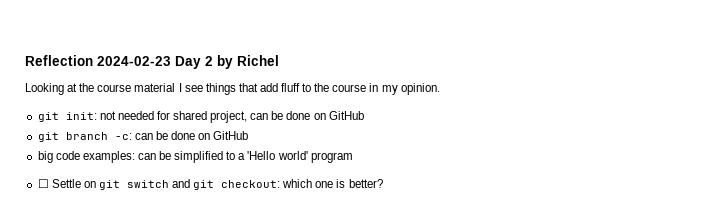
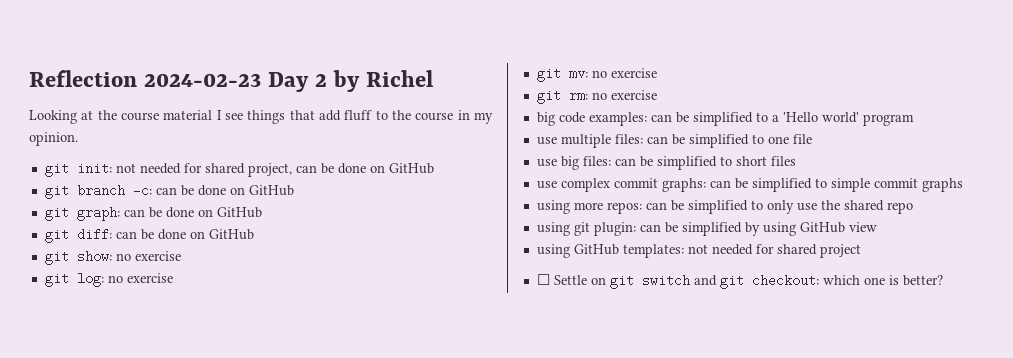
+ git graph: can be done on GitHub
+ git diff: can be done on GitHub
+ git show: no exercise
+ git log: no exercise
+ git mv: no exercise
+ git rm: no exercise
+ use multiple files: can be simplified to one file
+ use big files: can be simplified to short files
+ use complex commit graphs: can be simplified to simple commit graphs
+ using more repos: can be simplified to only use the shared repo
+ using git plugin: can be simplified by using GitHub view
+ using GitHub templates: not needed for shared project

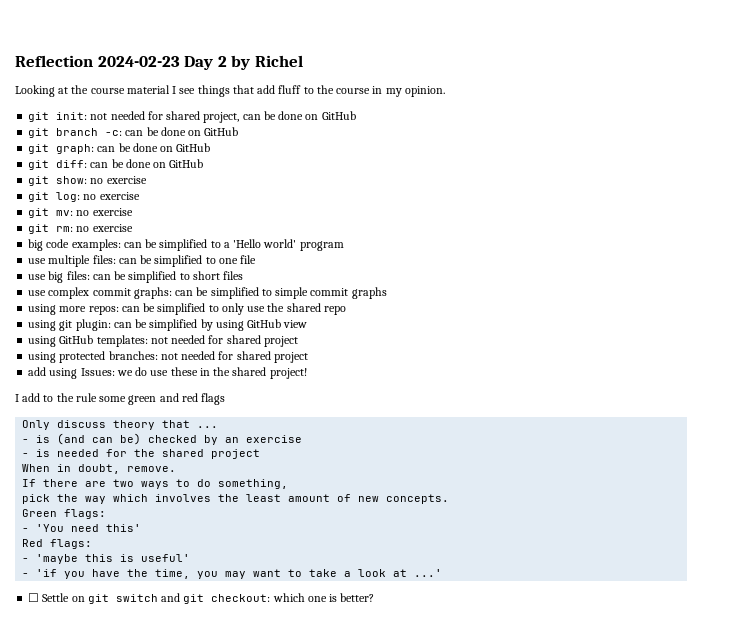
+ using protected branches: not needed for shared project
+ add using Issues: we do use these in the shared project!
+ I add to the rule some green and red flags
+ Only discuss theory that ...
+ - is (and can be) checked by an exercise
+ - is needed for the shared project
+ When in doubt, remove.
+ If there are two ways to do something,
+ pick the way which involves the least amount of new concepts.
+ Green flags:
+ - 'You need this'
+ Red flags:
+ - 'maybe this is useful'
+ - 'if you have the time, you may want to take a look at ...'

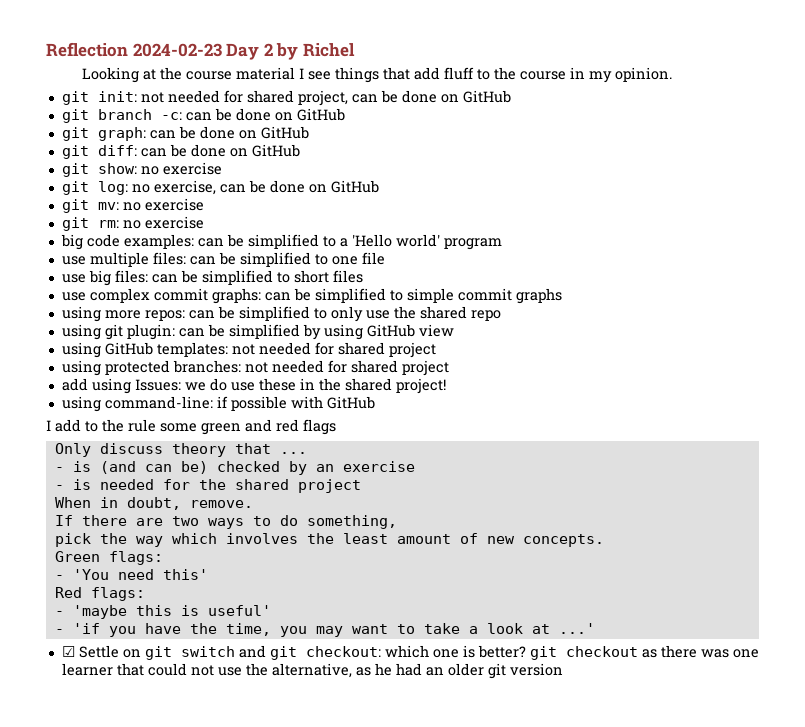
- git log: no exercise
+ git log: no exercise, can be done on GitHub
+ using command-line: if possible with GitHub
- ☐ Settle on git switch and git checkout: which one is better?
+ ☑ Settle on git switch and git checkout: which one is better? git checkout as there was one learner that could not use the alternative, as he had an older git version

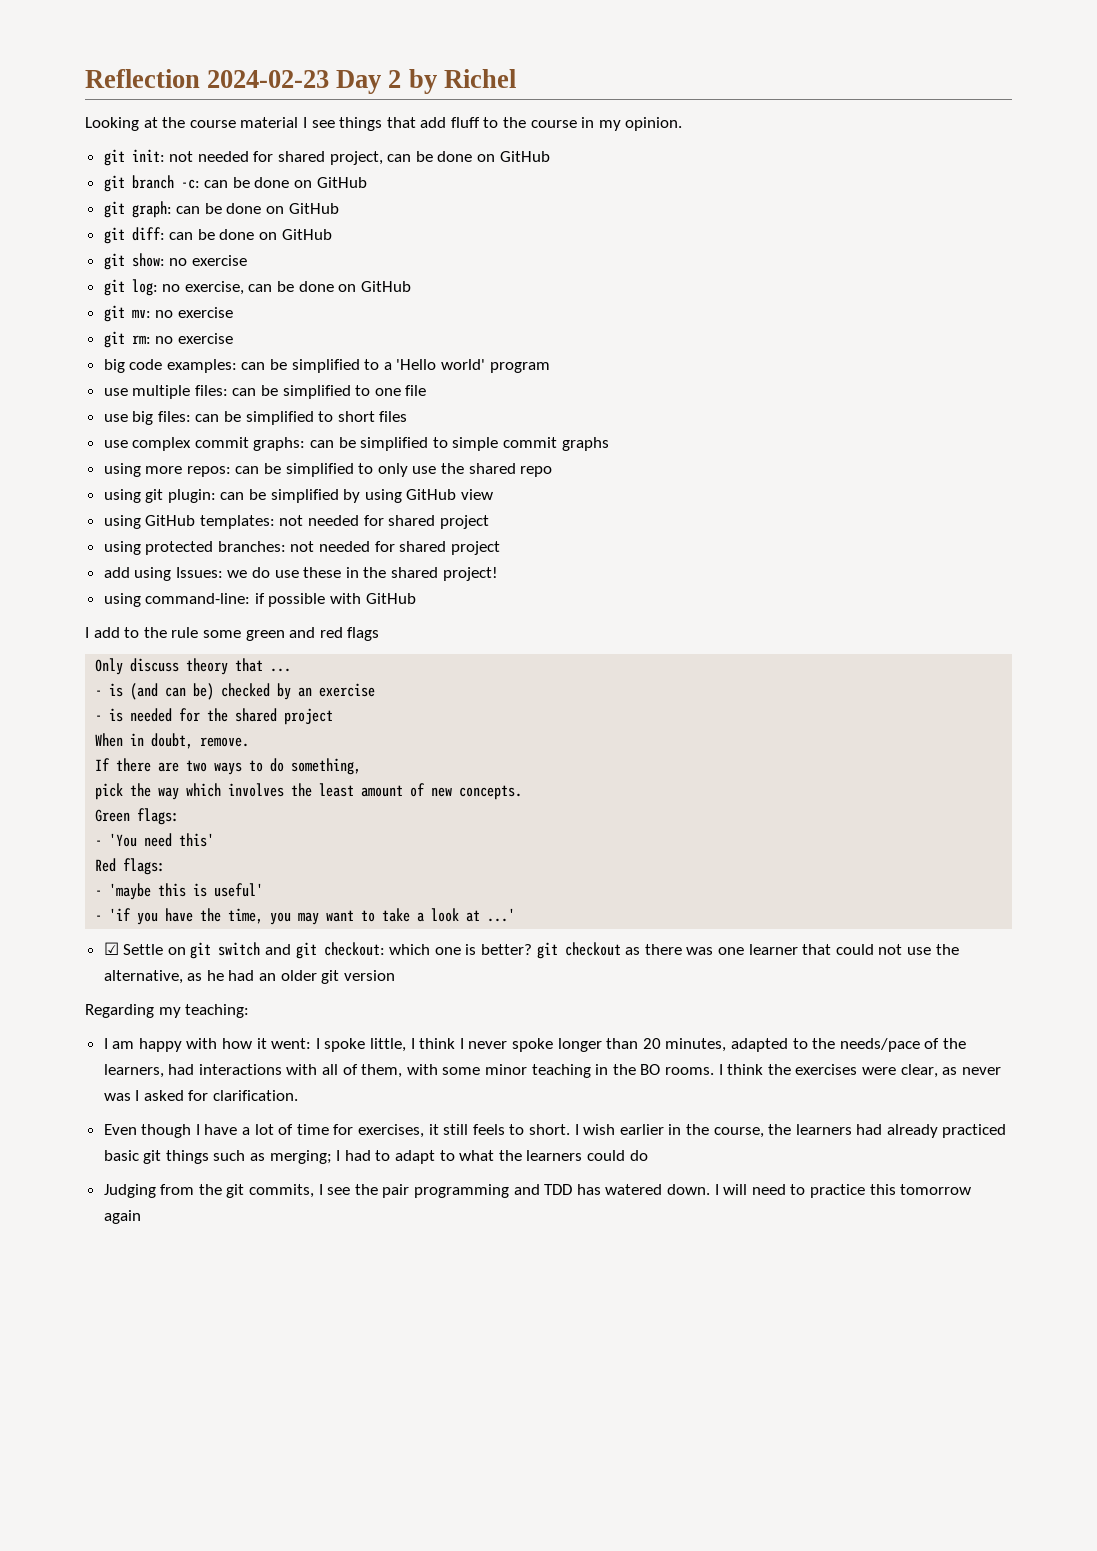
+ Regarding my teaching:
+ I am happy with how it went: I spoke little, I think I never spoke longer than 20 minutes, adapted to the needs/pace of the learners, had interactions with all of them, with some minor teaching in the BO rooms. I think the exercises were clear, as never was I asked for clarification.
+ Even though I have a lot of time for exercises, it still feels to short. I wish earlier in the course, the learners had already practiced basic git things such as merging; I had to adapt to what the learners could do
+ Judging from the git commits, I see the pair programming and TDD has watered down. I will need to practice this tomorrow again

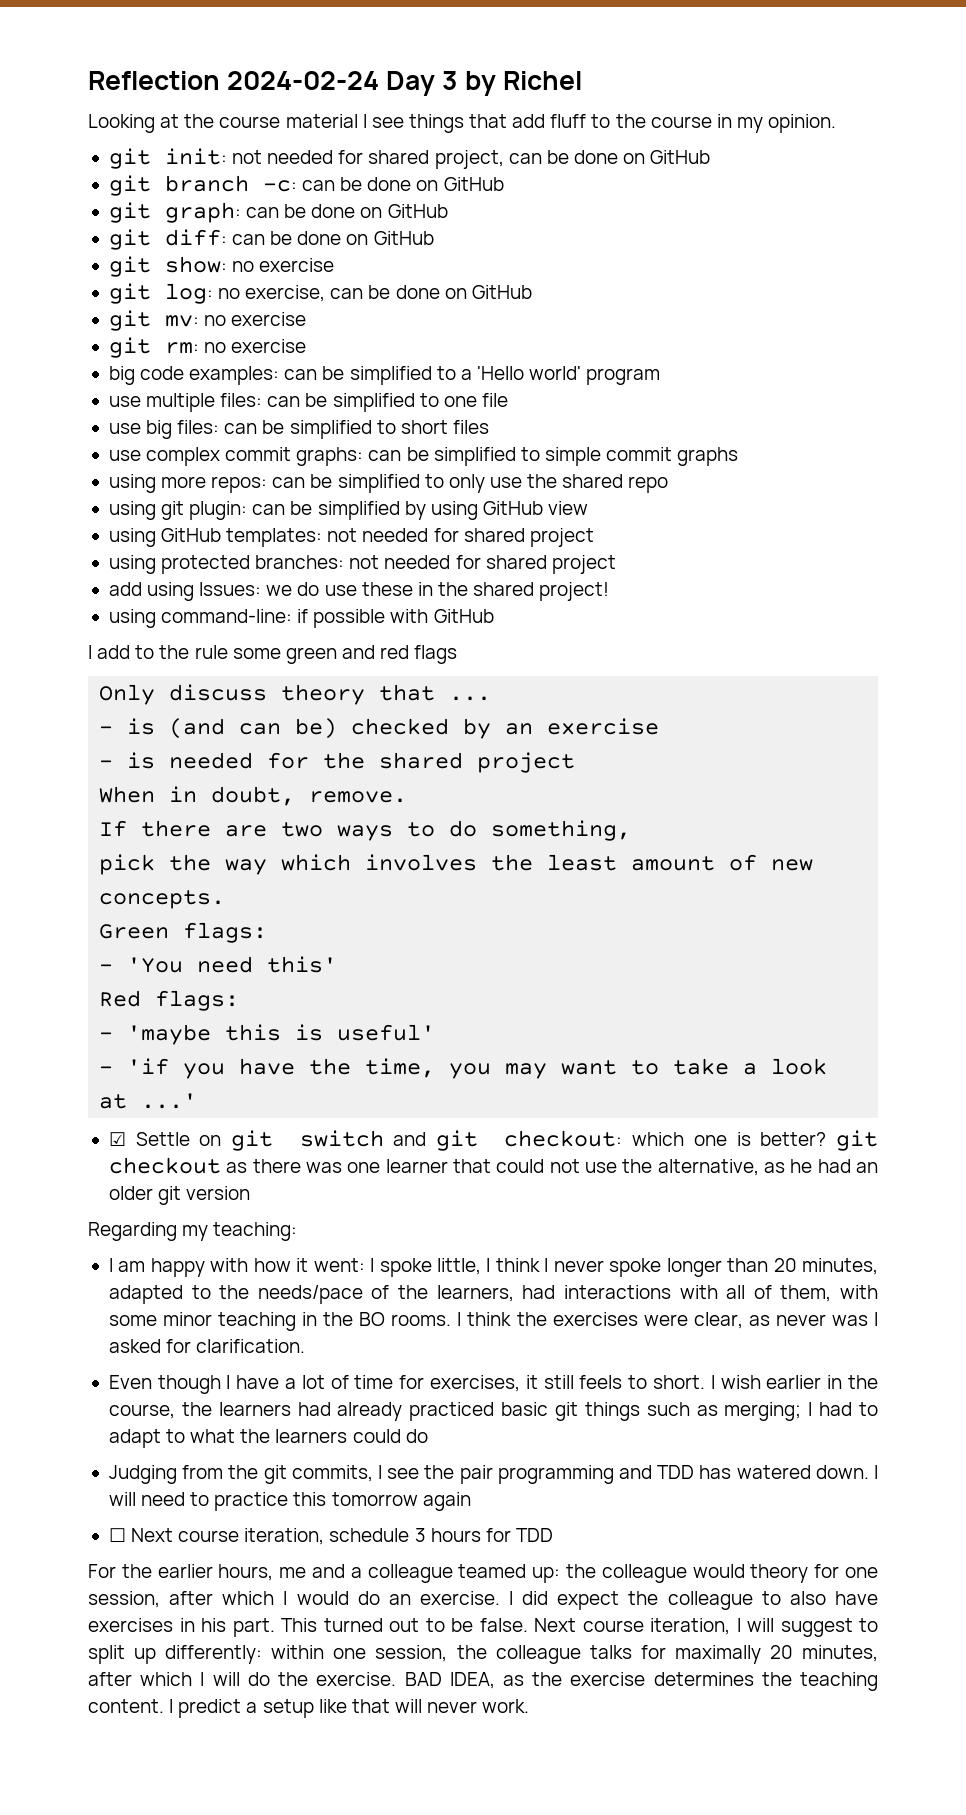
- Reflection 2024-02-23 Day 2 by Richel
+ Reflection 2024-02-24 Day 3 by Richel
+ ☐ Next course iteration, schedule 3 hours for TDD
+ For the earlier hours, me and a colleague teamed up: the colleague would theory for one session, after which I would do an exercise. I did expect the colleague to also have exercises in his part. This turned out to be false. Next course iteration, I will suggest to split up differently: within one session, the colleague talks for maximally 20 minutes, after which I will do the exercise. BAD IDEA, as the exercise determines the teaching content. I predict a setup like that will never work.

